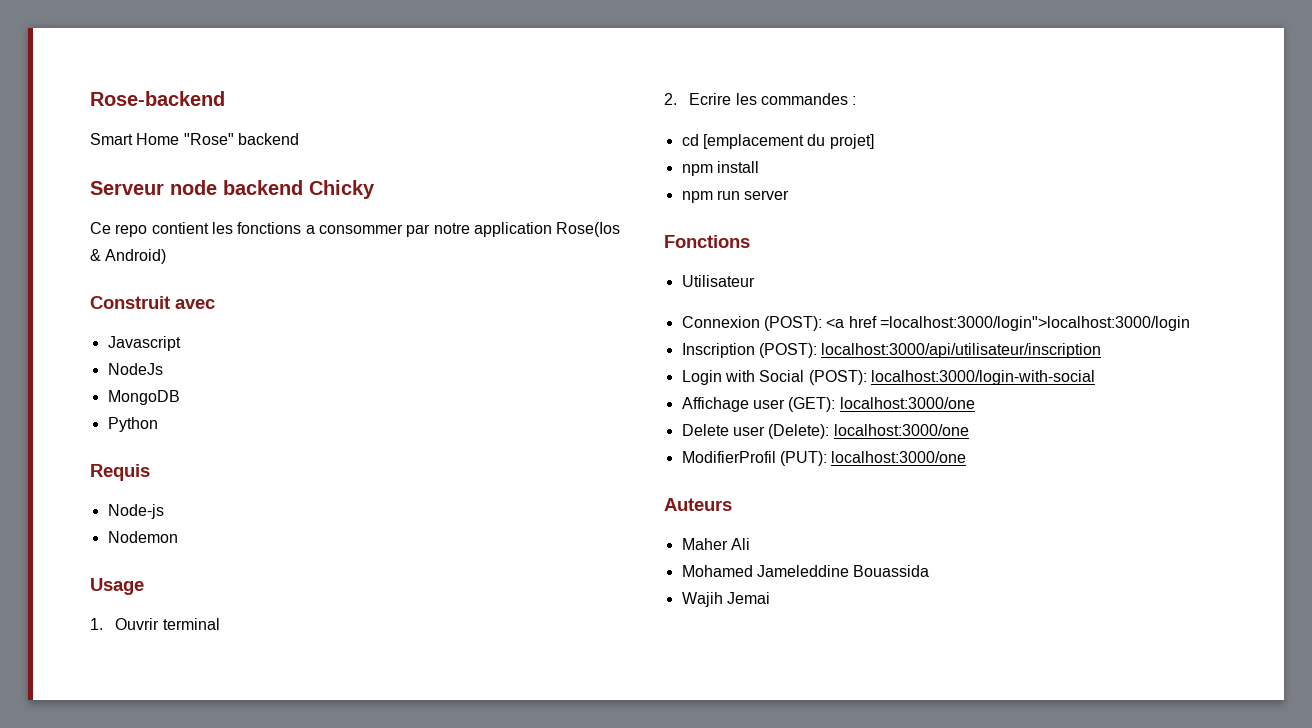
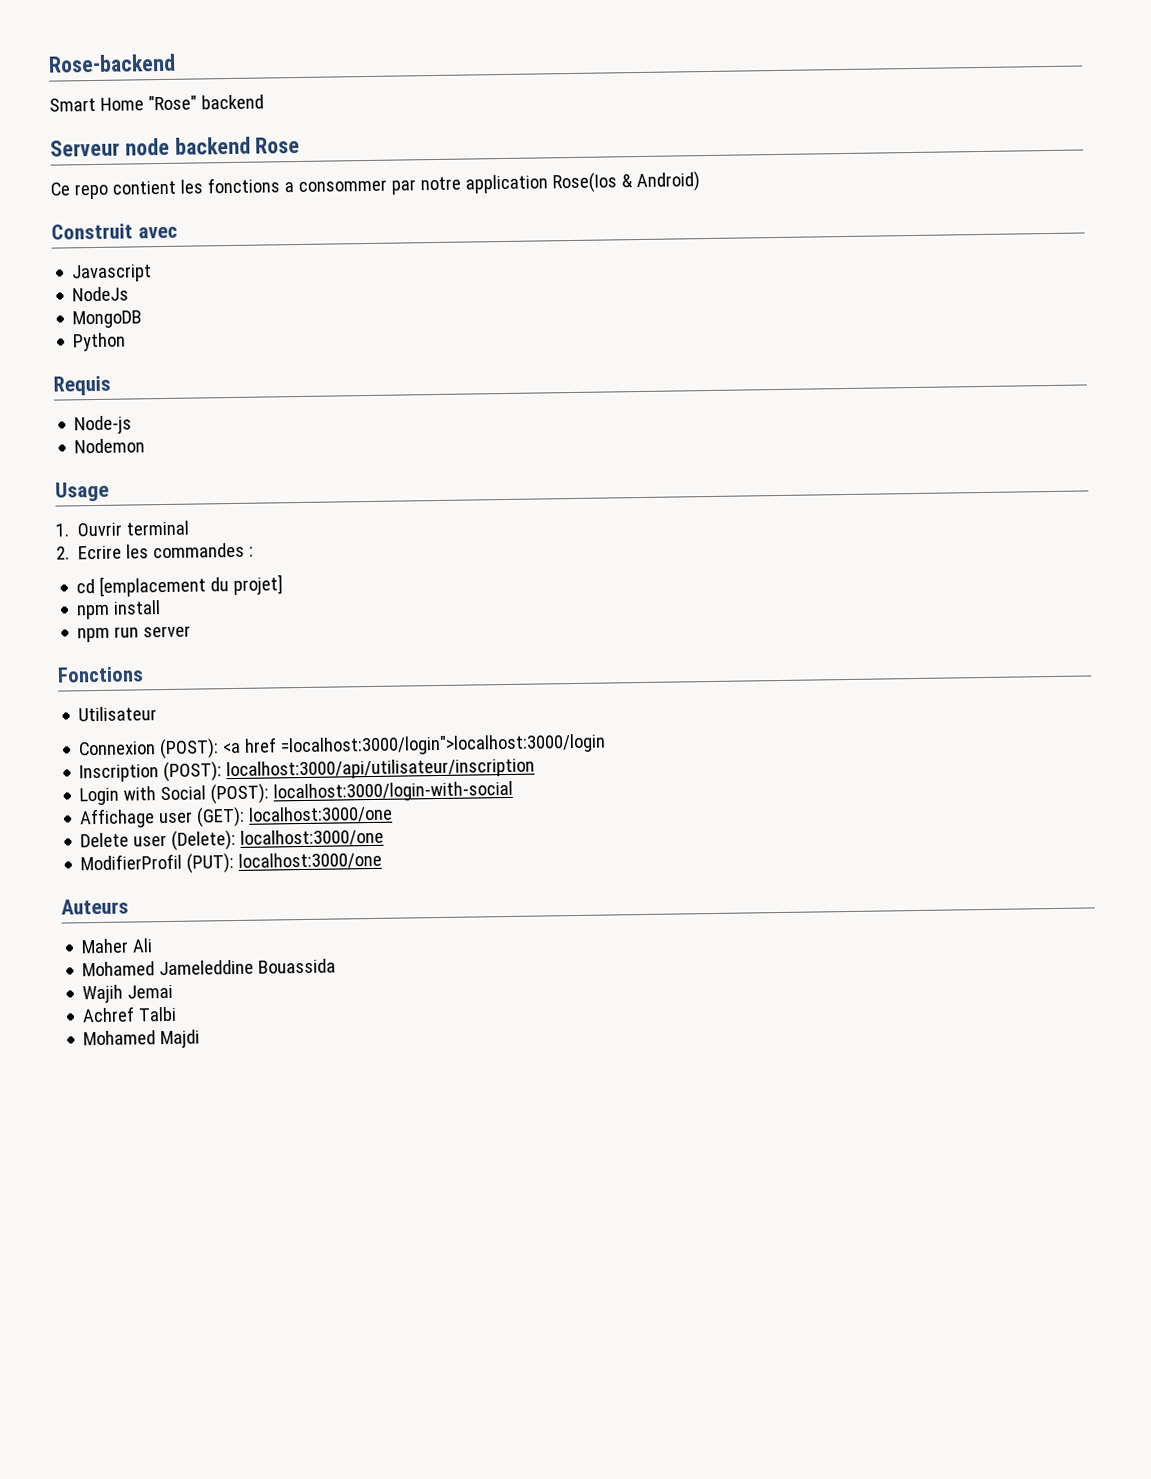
- Serveur node backend Chicky
+ Serveur node backend Rose
+ Achref Talbi
+ Mohamed Majdi

